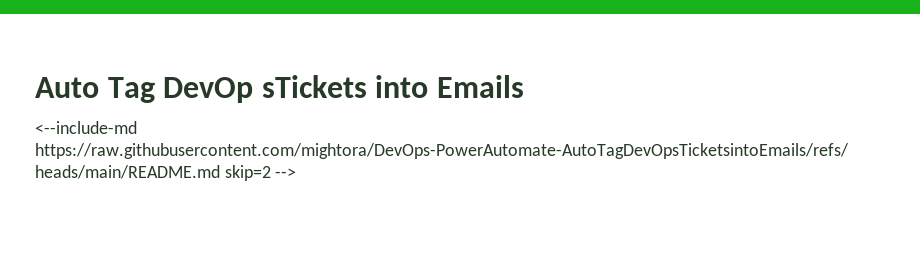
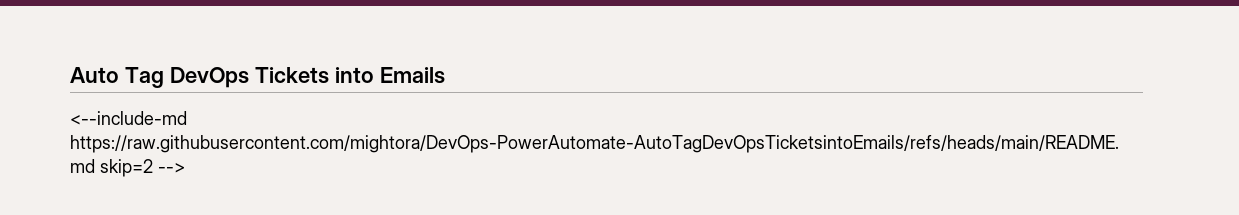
- Auto Tag DevOp sTickets into Emails
+ Auto Tag DevOps Tickets into Emails

